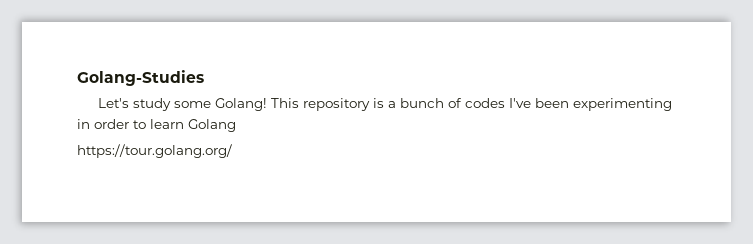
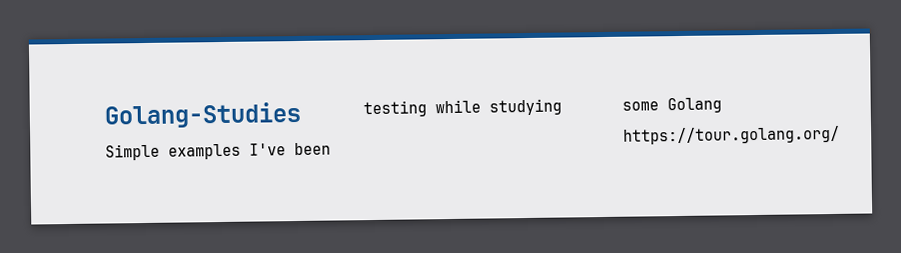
- Let's study some Golang! This repository is a bunch of codes I've been experimenting in order to learn Golang
+ Simple examples I've been testing while studying some Golang

